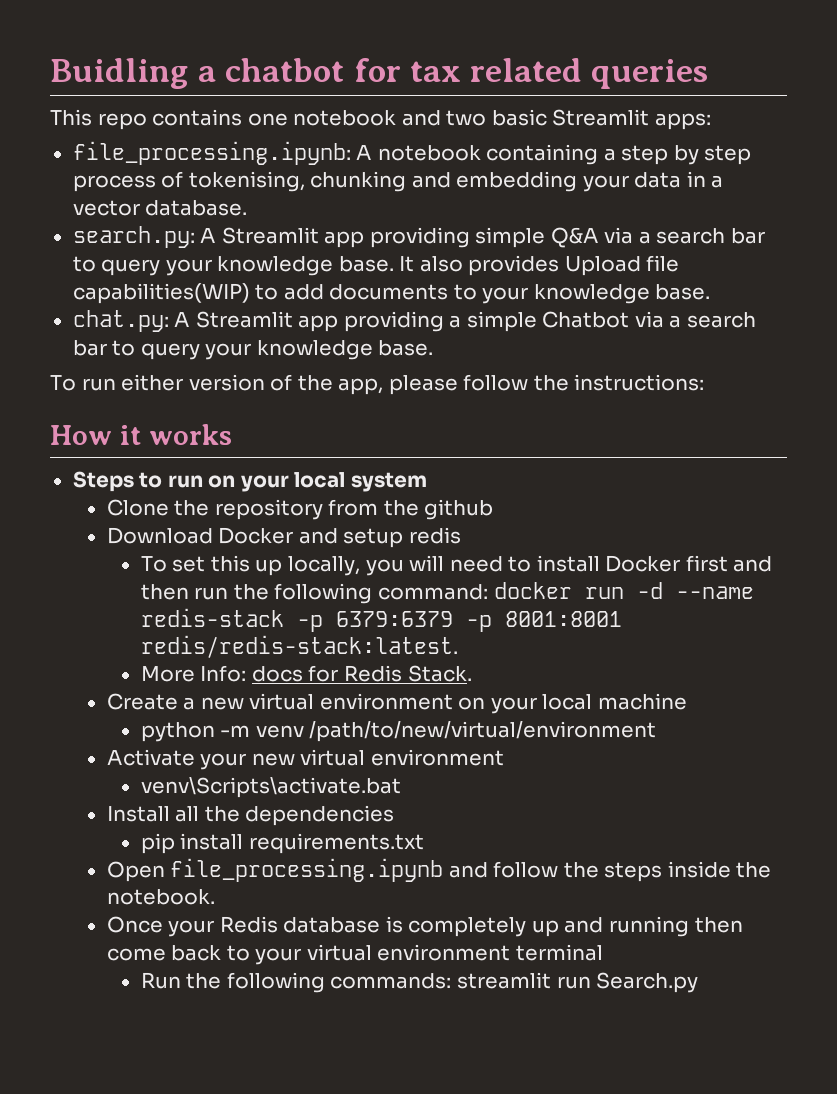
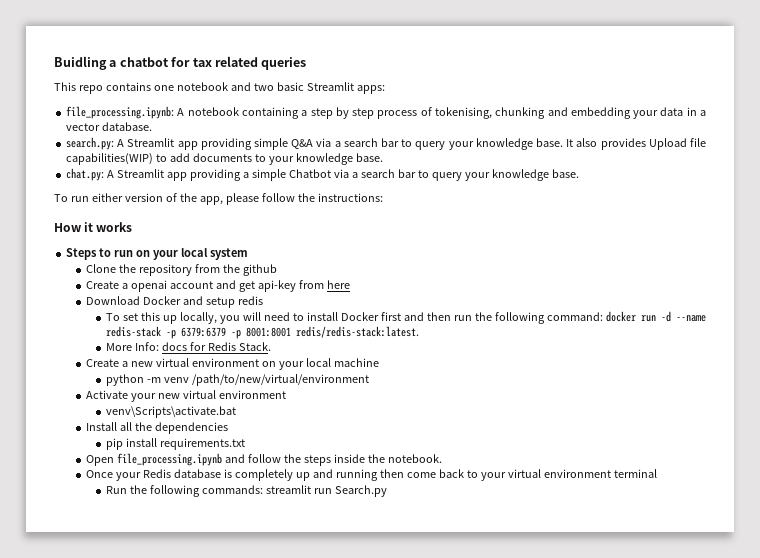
+ Create a openai account and get api-key from here

